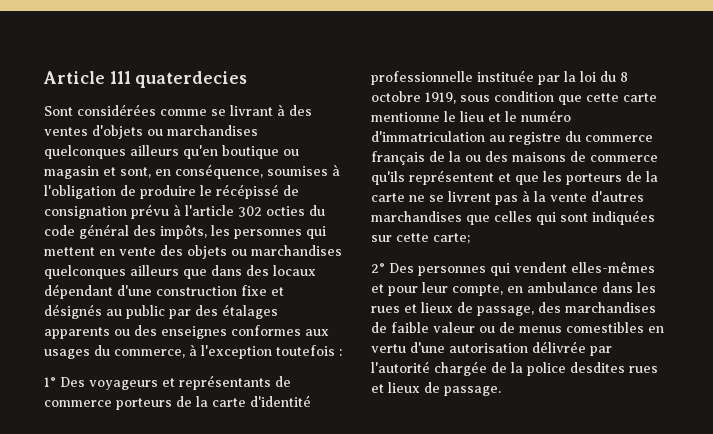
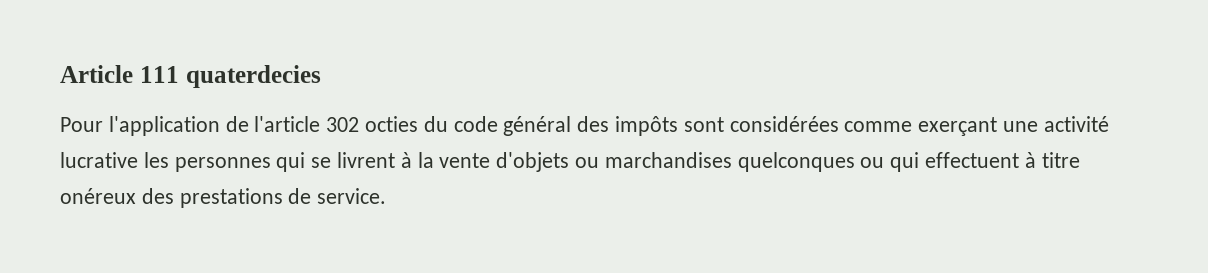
- Sont considérées comme se livrant à des ventes d'objets ou marchandises quelconques ailleurs qu'en boutique ou magasin et sont, en conséquence, soumises à l'obligation de produire le récépissé de consignation prévu à l'article 302 octies du code général des impôts, les personnes qui mettent en vente des objets ou marchandises quelconques ailleurs que dans des locaux dépendant d'une construction fixe et désignés au public par des étalages apparents ou des enseignes conformes aux usages du commerce, à l'exception toutefois :
- 1° Des voyageurs et représentants de commerce porteurs de la carte d'identité professionnelle instituée par la loi du 8 octobre 1919, sous condition que cette carte mentionne le lieu et le numéro d'immatriculation au registre du commerce français de la ou des maisons de commerce qu'ils représentent et que les porteurs de la carte ne se livrent pas à la vente d'autres marchandises que celles qui sont indiquées sur cette carte;
- 2° Des personnes qui vendent elles-mêmes et pour leur compte, en ambulance dans les rues et lieux de passage, des marchandises de faible valeur ou de menus comestibles en vertu d'une autorisation délivrée par l'autorité chargée de la police desdites rues et lieux de passage.
+ Pour l'application de l'article 302 octies du code général des impôts sont considérées comme exerçant une activité lucrative les personnes qui se livrent à la vente d'objets ou marchandises quelconques ou qui effectuent à titre onéreux des prestations de service.

